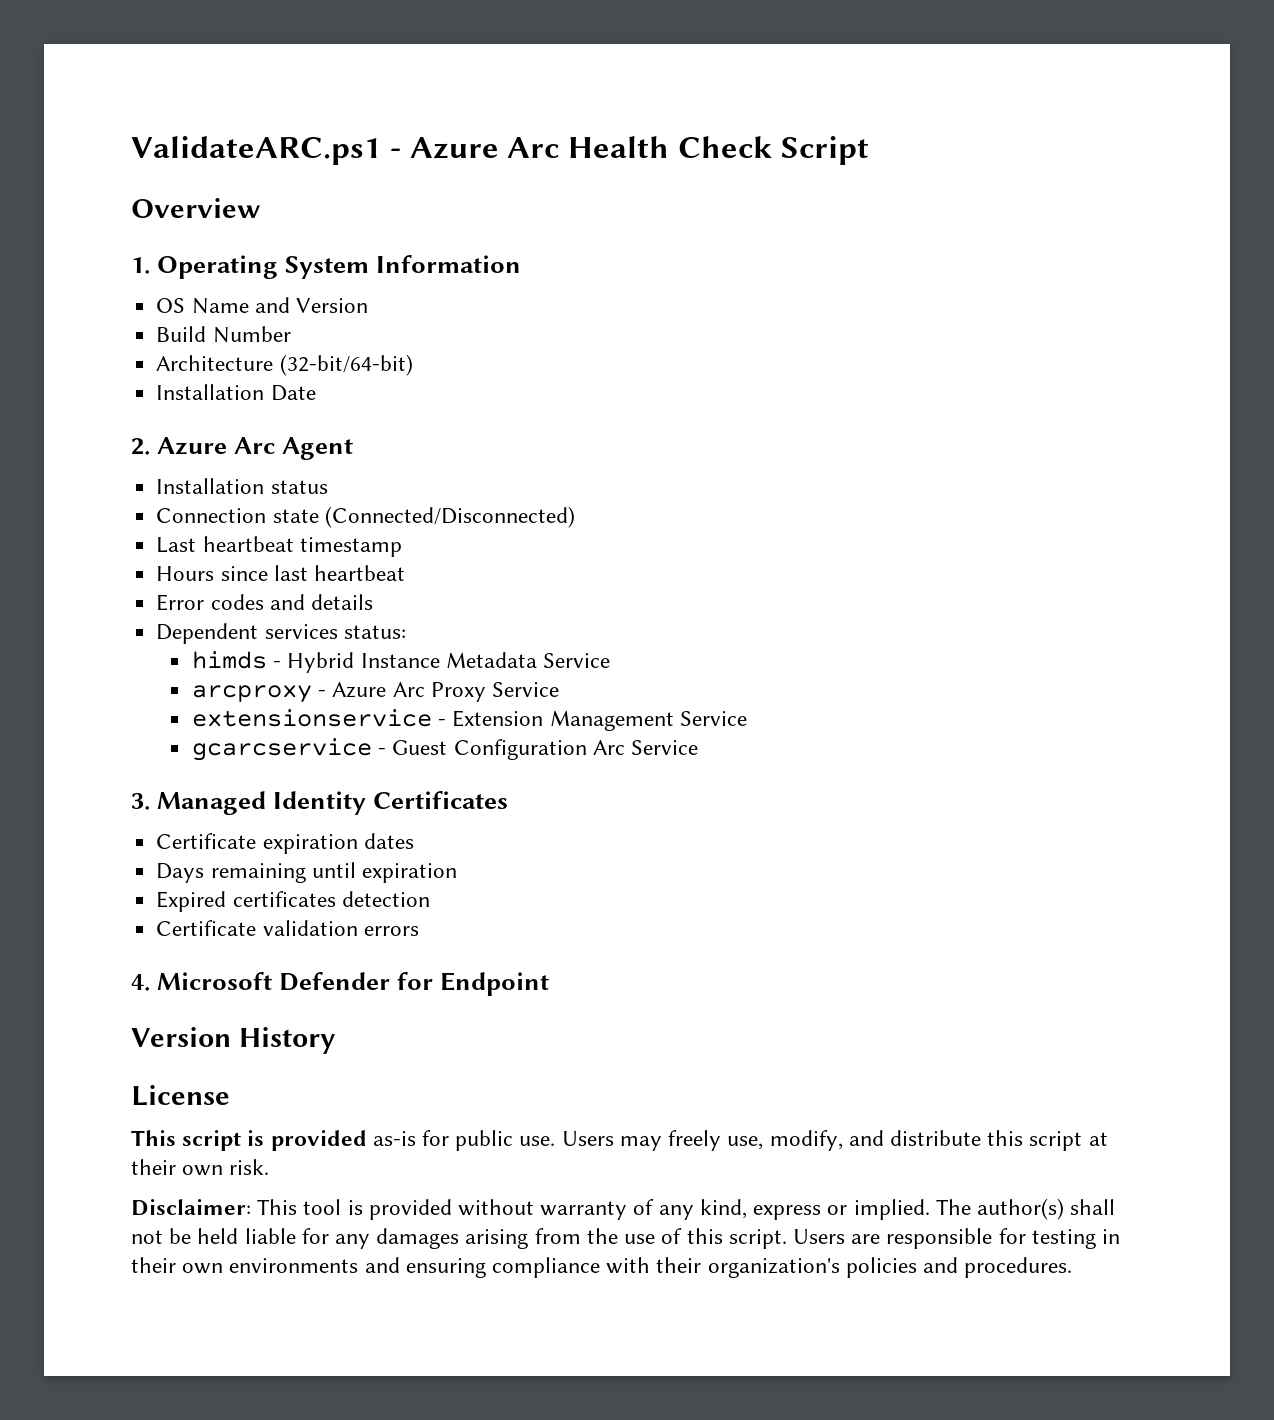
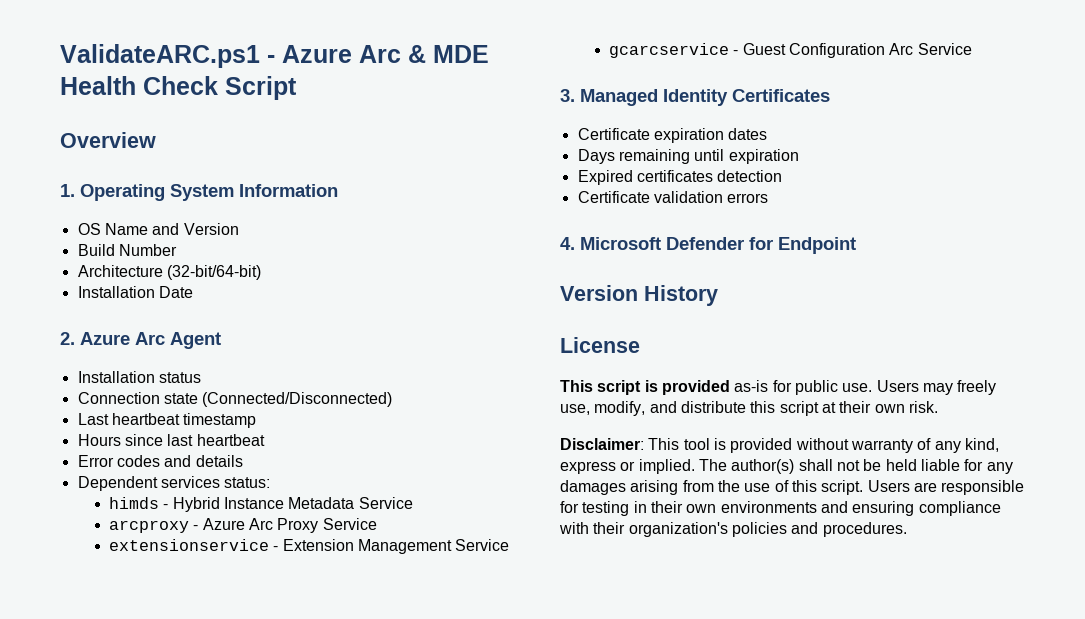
- ValidateARC.ps1 - Azure Arc Health Check Script
+ ValidateARC.ps1 - Azure Arc & MDE Health Check Script

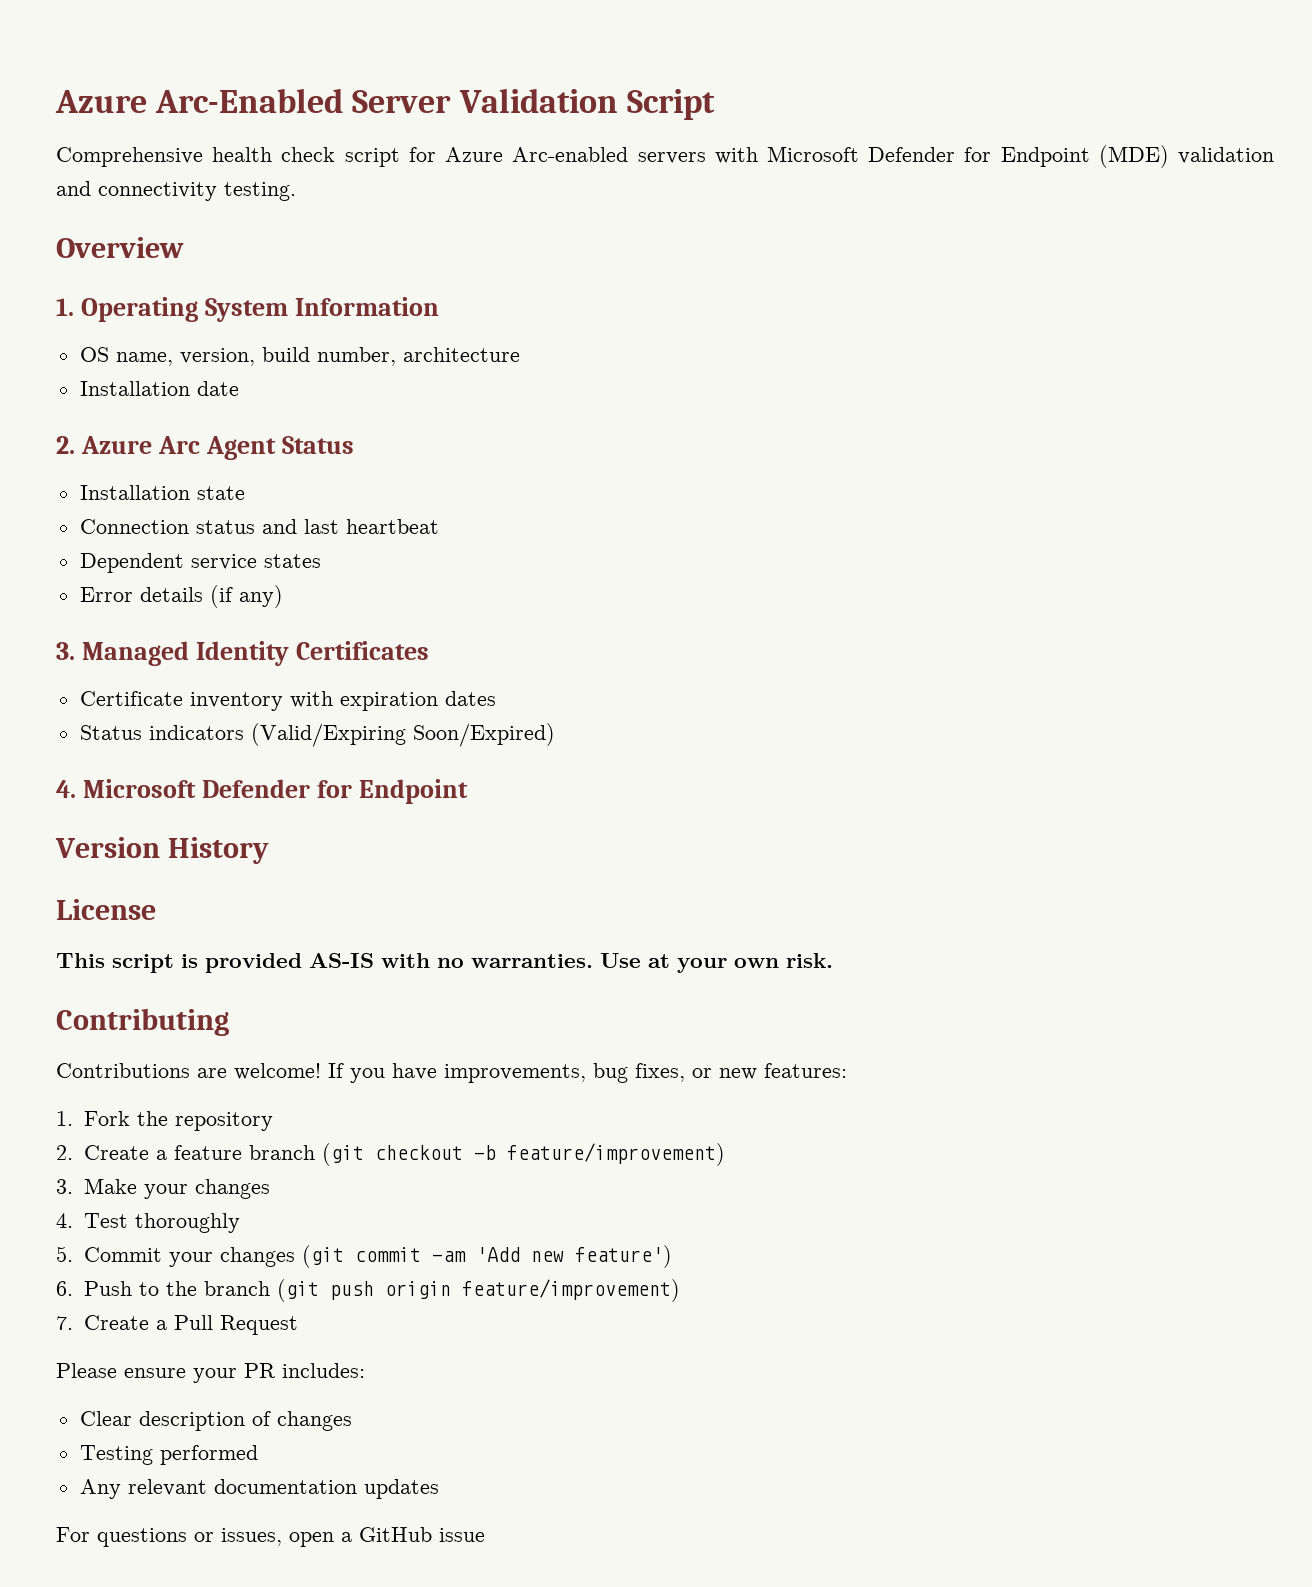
- ValidateARC.ps1 - Azure Arc & MDE Health Check Script
+ Azure Arc-Enabled Server Validation Script
+ Comprehensive health check script for Azure Arc-enabled servers with Microsoft Defender for Endpoint (MDE) validation and connectivity testing.
- OS Name and Version
- Build Number
- Architecture (32-bit/64-bit)
- Installation Date
+ OS name, version, build number, architecture
+ Installation date
- 2. Azure Arc Agent
- Installation status
+ 2. Azure Arc Agent Status
+ Installation state
- Connection state (Connected/Disconnected)
- Last heartbeat timestamp
- Hours since last heartbeat
+ Connection status and last heartbeat
+ Dependent service states
- Error codes and details
- Dependent services status:
- himds - Hybrid Instance Metadata Service
- arcproxy - Azure Arc Proxy Service
- extensionservice - Extension Management Service
- gcarcservice - Guest Configuration Arc Service
+ Error details (if any)
- Certificate expiration dates
+ Certificate inventory with expiration dates
- Days remaining until expiration
- Expired certificates detection
- Certificate validation errors
+ Status indicators (Valid/Expiring Soon/Expired)
- This script is provided as-is for public use. Users may freely use, modify, and distribute this script at their own risk.
- Disclaimer: This tool is provided without warranty of any kind, express or implied. The author(s) shall not be held liable for any damages arising from the use of this script. Users are responsible for testing in their own environments and ensuring compliance with their organization's policies and procedures.
+ This script is provided AS-IS with no warranties. Use at your own risk.
+ Contributing
+ Contributions are welcome! If you have improvements, bug fixes, or new features:
+ 1. Fork the repository
+ 2. Create a feature branch (git checkout -b feature/improvement)
+ 3. Make your changes
+ 4. Test thoroughly
+ 5. Commit your changes (git commit -am 'Add new feature')
+ 6. Push to the branch (git push origin feature/improvement)
+ 7. Create a Pull Request
+ Please ensure your PR includes:
+ Clear description of changes
+ Testing performed
+ Any relevant documentation updates
+ For questions or issues, open a GitHub issue

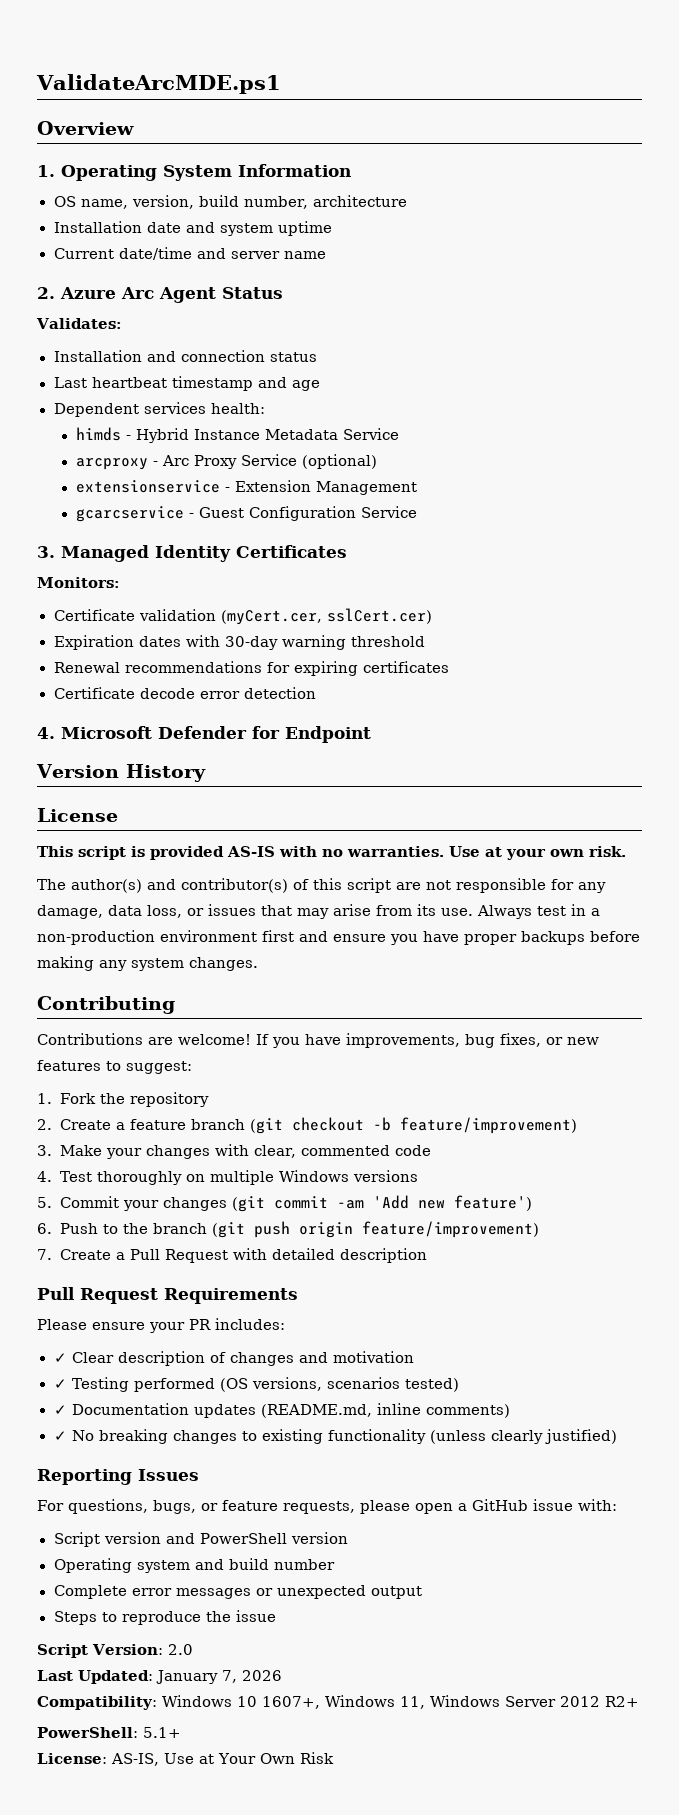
- Azure Arc-Enabled Server Validation Script
- Comprehensive health check script for Azure Arc-enabled servers with Microsoft Defender for Endpoint (MDE) validation and connectivity testing.
+ ValidateArcMDE.ps1
- Installation date
+ Installation date and system uptime
+ Current date/time and server name
- Installation state
- Connection status and last heartbeat
- Dependent service states
- Error details (if any)
+ Validates:
+ Installation and connection status
+ Last heartbeat timestamp and age
+ Dependent services health:
+ himds - Hybrid Instance Metadata Service
+ arcproxy - Arc Proxy Service (optional)
+ extensionservice - Extension Management
+ gcarcservice - Guest Configuration Service
- Certificate inventory with expiration dates
- Status indicators (Valid/Expiring Soon/Expired)
+ Monitors:
+ Certificate validation (myCert.cer, sslCert.cer)
+ Expiration dates with 30-day warning threshold
+ Renewal recommendations for expiring certificates
+ Certificate decode error detection
+ The author(s) and contributor(s) of this script are not responsible for any damage, data loss, or issues that may arise from its use. Always test in a non-production environment first and ensure you have proper backups before making any system changes.
- If you have improvements, bug fixes, or new features:
+ If you have improvements, bug fixes, or new features to suggest:
- 3. Make your changes
+ 3. Make your changes with clear, commented code
- 4. Test thoroughly
+ 4. Test thoroughly on multiple Windows versions
- 7. Create a Pull Request
+ 7. Create a Pull Request with detailed description
+ Pull Request Requirements
- Clear description of changes
- Testing performed
- Any relevant documentation updates
- For questions or issues, open a GitHub issue
+ ✓ Clear description of changes and motivation
+ ✓ Testing performed (OS versions, scenarios tested)
+ ✓ Documentation updates (README.md, inline comments)
+ ✓ No breaking changes to existing functionality (unless clearly justified)
+ Reporting Issues
+ For questions, bugs, or feature requests, please open a GitHub issue with:
+ Script version and PowerShell version
+ Operating system and build number
+ Complete error messages or unexpected output
+ Steps to reproduce the issue
+ Script Version: 2.0
+ Last Updated: January 7, 2026
+ Compatibility: Windows 10 1607+, Windows 11, Windows Server 2012 R2+
+ PowerShell: 5.1+
+ License: AS-IS, Use at Your Own Risk

